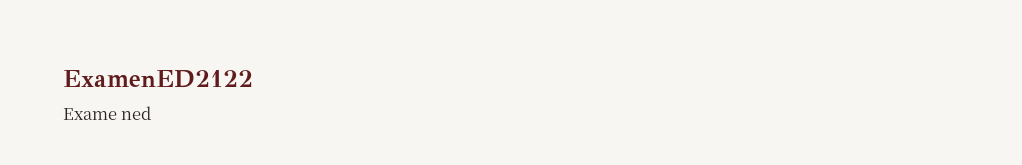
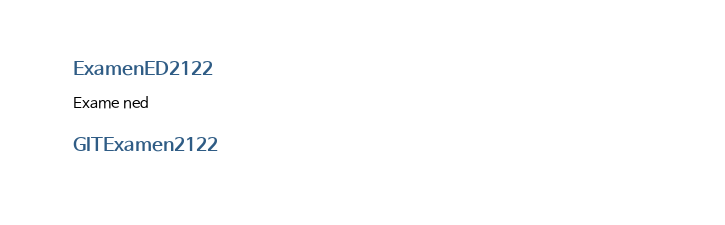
+ GITExamen2122

